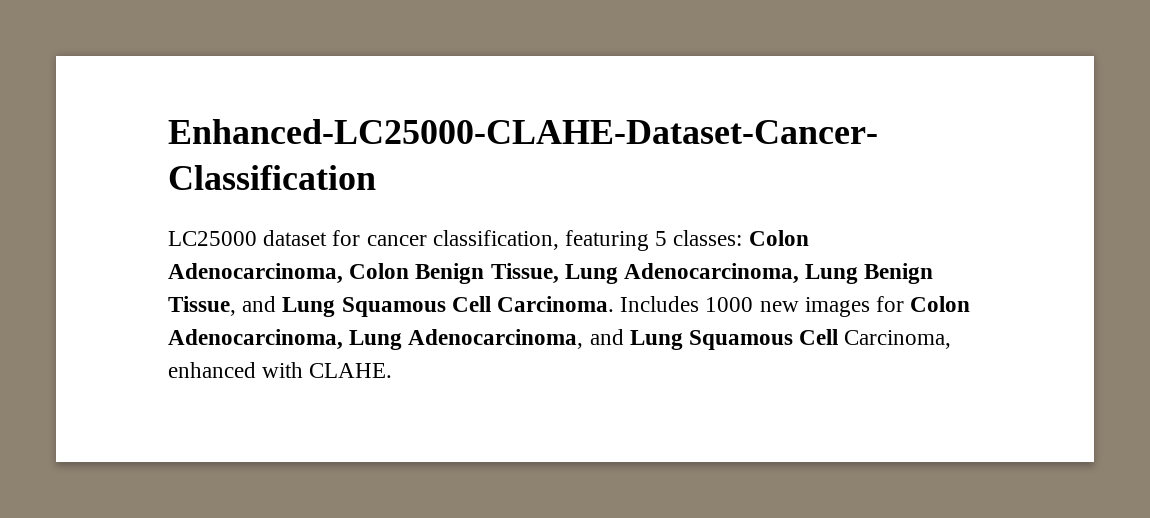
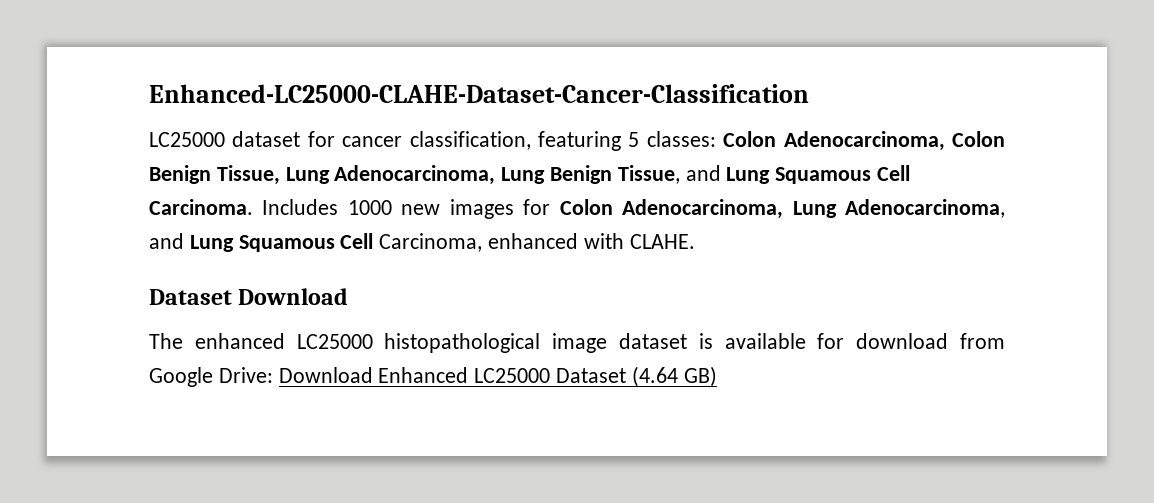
+ Dataset Download
+ The enhanced LC25000 histopathological image dataset is available for download from Google Drive: Download Enhanced LC25000 Dataset (4.64 GB)

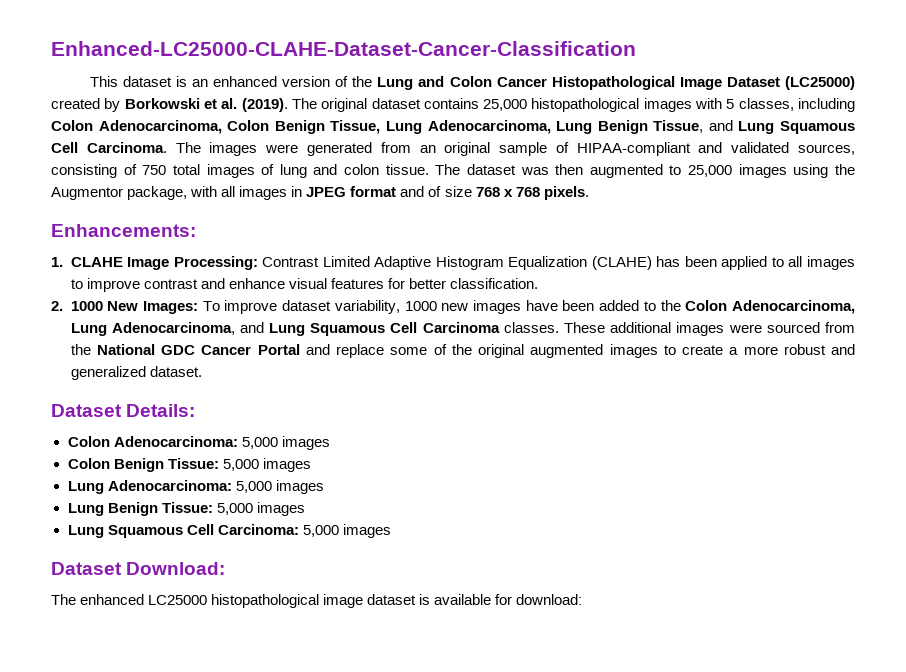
- LC25000 dataset for cancer classification, featuring 5 classes: Colon Adenocarcinoma, Colon Benign Tissue, Lung Adenocarcinoma, Lung Benign Tissue, and Lung Squamous Cell Carcinoma.
+ This dataset is an enhanced version of the Lung and Colon Cancer Histopathological Image Dataset (LC25000) created by Borkowski et al. (2019). The original dataset contains 25,000 histopathological images with 5 classes, including Colon Adenocarcinoma, Colon Benign Tissue, Lung Adenocarcinoma, Lung Benign Tissue, and Lung Squamous Cell Carcinoma.
- Includes 1000 new images for Colon Adenocarcinoma, Lung Adenocarcinoma, and Lung Squamous Cell Carcinoma, enhanced with CLAHE.
- Dataset Download
+ The images were generated from an original sample of HIPAA-compliant and validated sources, consisting of 750 total images of lung and colon tissue. The dataset was then augmented to 25,000 images using the Augmentor package, with all images in JPEG format and of size 768 x 768 pixels.
+ Enhancements:
+ 1. CLAHE Image Processing: Contrast Limited Adaptive Histogram Equalization (CLAHE) has been applied to all images to improve contrast and enhance visual features for better classification.
+ 2. 1000 New Images: To improve dataset variability, 1000 new images have been added to the Colon Adenocarcinoma, Lung Adenocarcinoma, and Lung Squamous Cell Carcinoma classes. These additional images were sourced from the National GDC Cancer Portal and replace some of the original augmented images to create a more robust and generalized dataset.
+ Dataset Details:
+ Colon Adenocarcinoma: 5,000 images
+ Colon Benign Tissue: 5,000 images
+ Lung Adenocarcinoma: 5,000 images
+ Lung Benign Tissue: 5,000 images
+ Lung Squamous Cell Carcinoma: 5,000 images
+ Dataset Download:
- The enhanced LC25000 histopathological image dataset is available for download from Google Drive: Download Enhanced LC25000 Dataset (4.64 GB)
+ The enhanced LC25000 histopathological image dataset is available for download:

